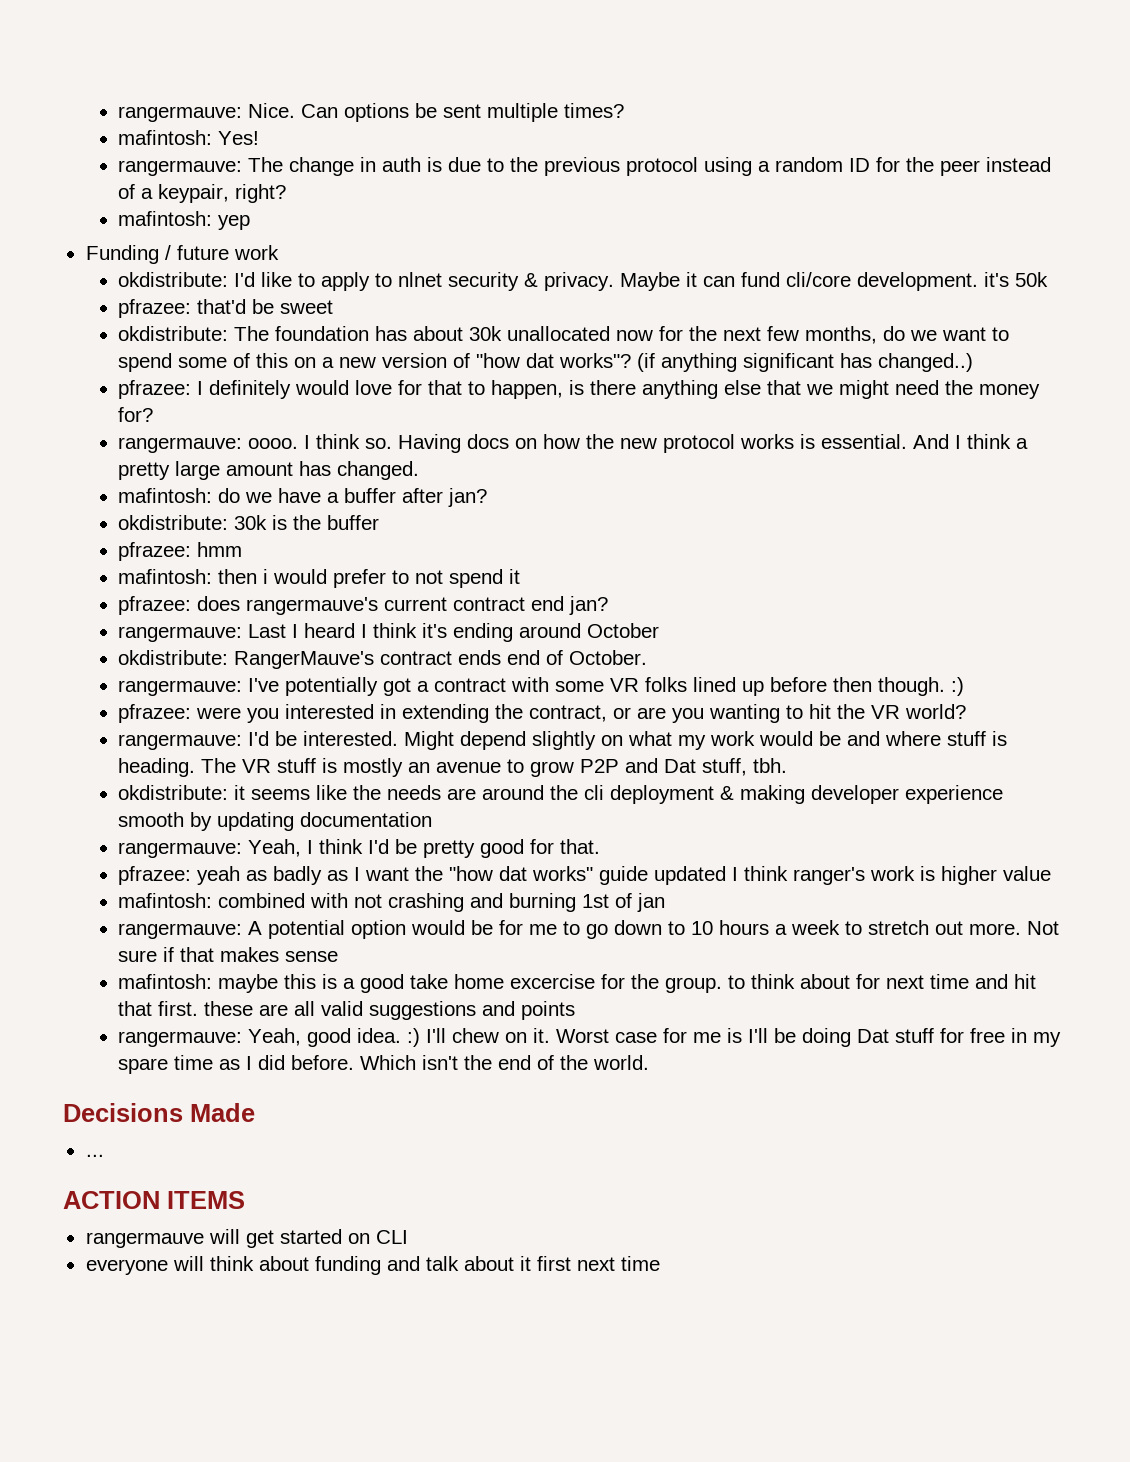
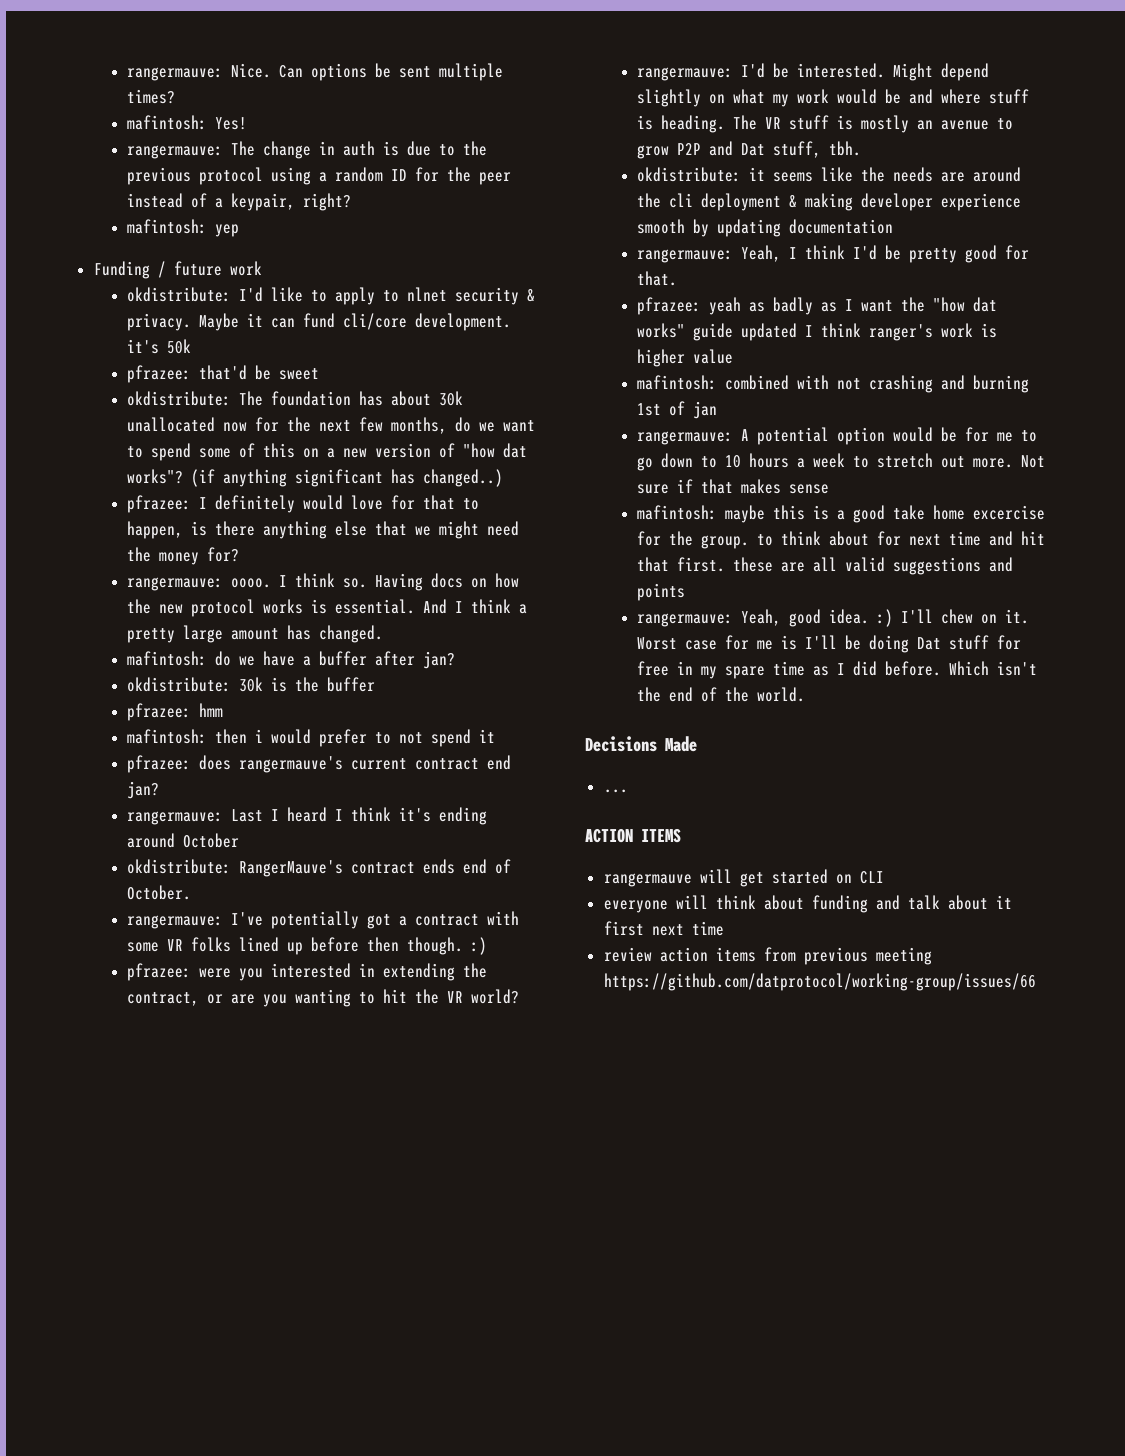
+ review action items from previous meeting https://github.com/datprotocol/working-group/issues/66

